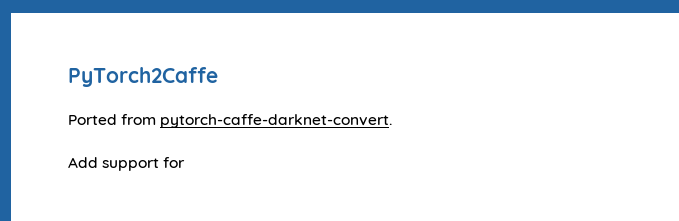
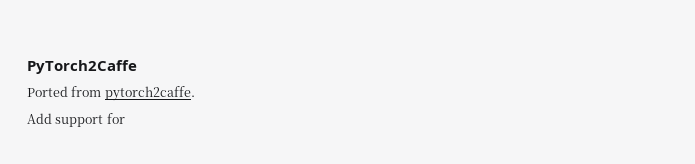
- Ported from pytorch-caffe-darknet-convert.
+ Ported from pytorch2caffe.

